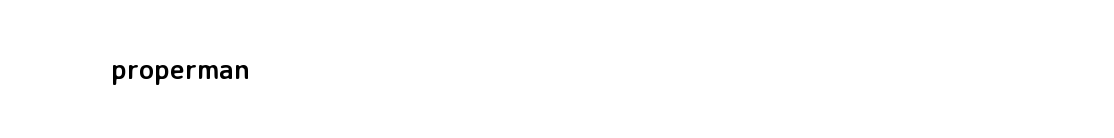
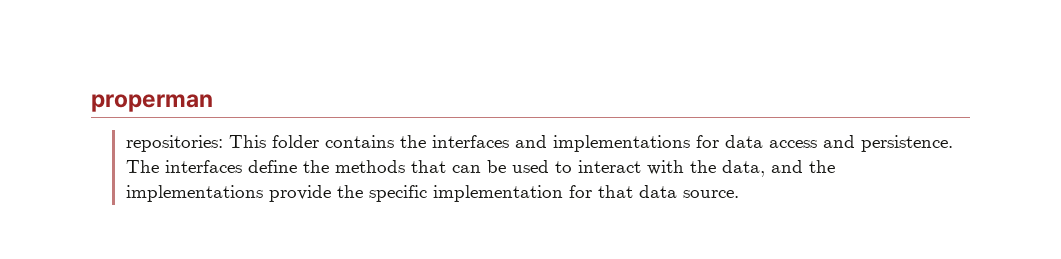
+ repositories: This folder contains the interfaces and implementations for data access and persistence. The interfaces define the methods that can be used to interact with the data, and the implementations provide the specific implementation for that data source.

